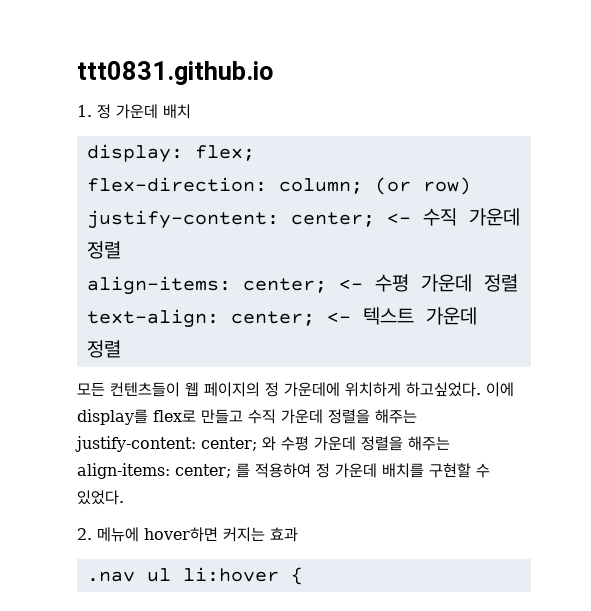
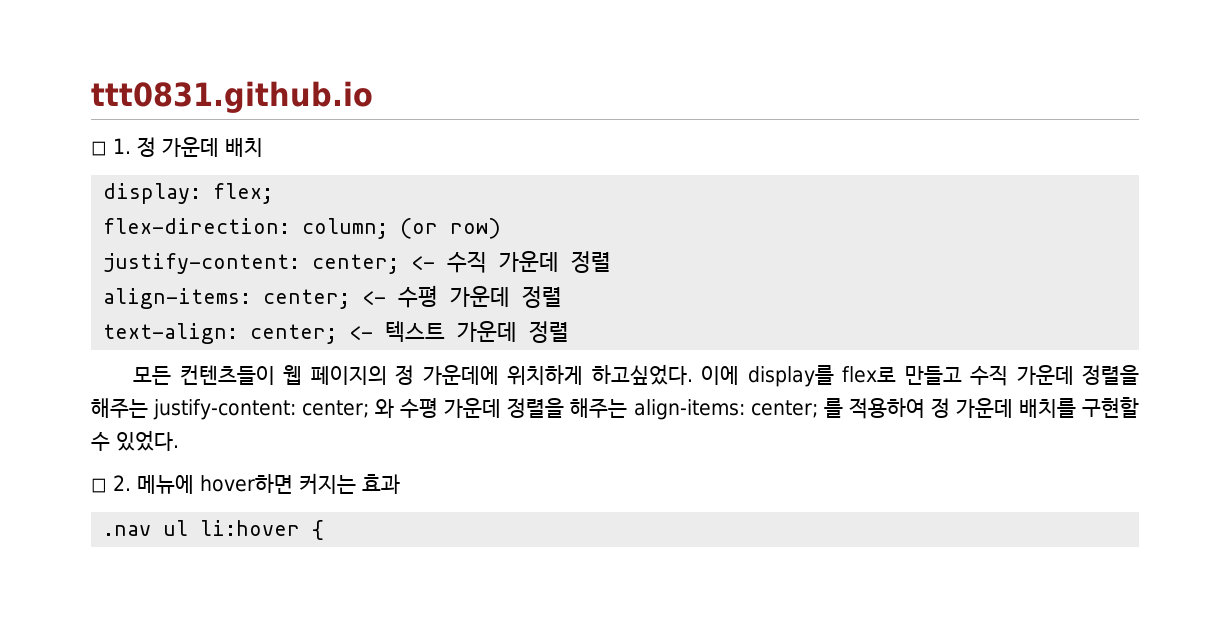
- 1. 정 가운데 배치
+ ◻ 1. 정 가운데 배치
- 2. 메뉴에 hover하면 커지는 효과
+ ◻ 2. 메뉴에 hover하면 커지는 효과

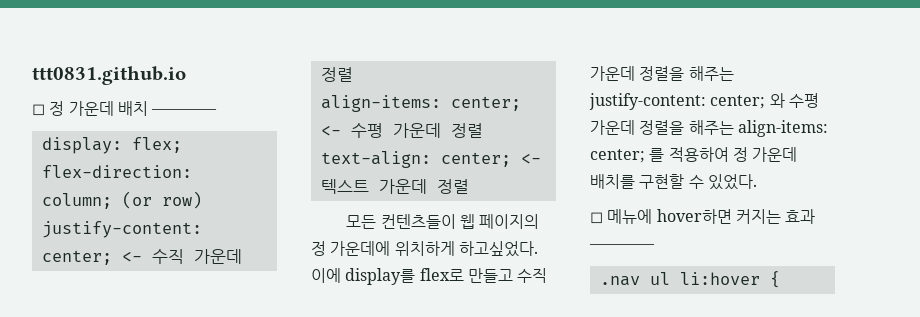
- ◻ 1. 정 가운데 배치
+ ◻ 정 가운데 배치 ————
- ◻ 2. 메뉴에 hover하면 커지는 효과
+ ◻ 메뉴에 hover하면 커지는 효과 ————

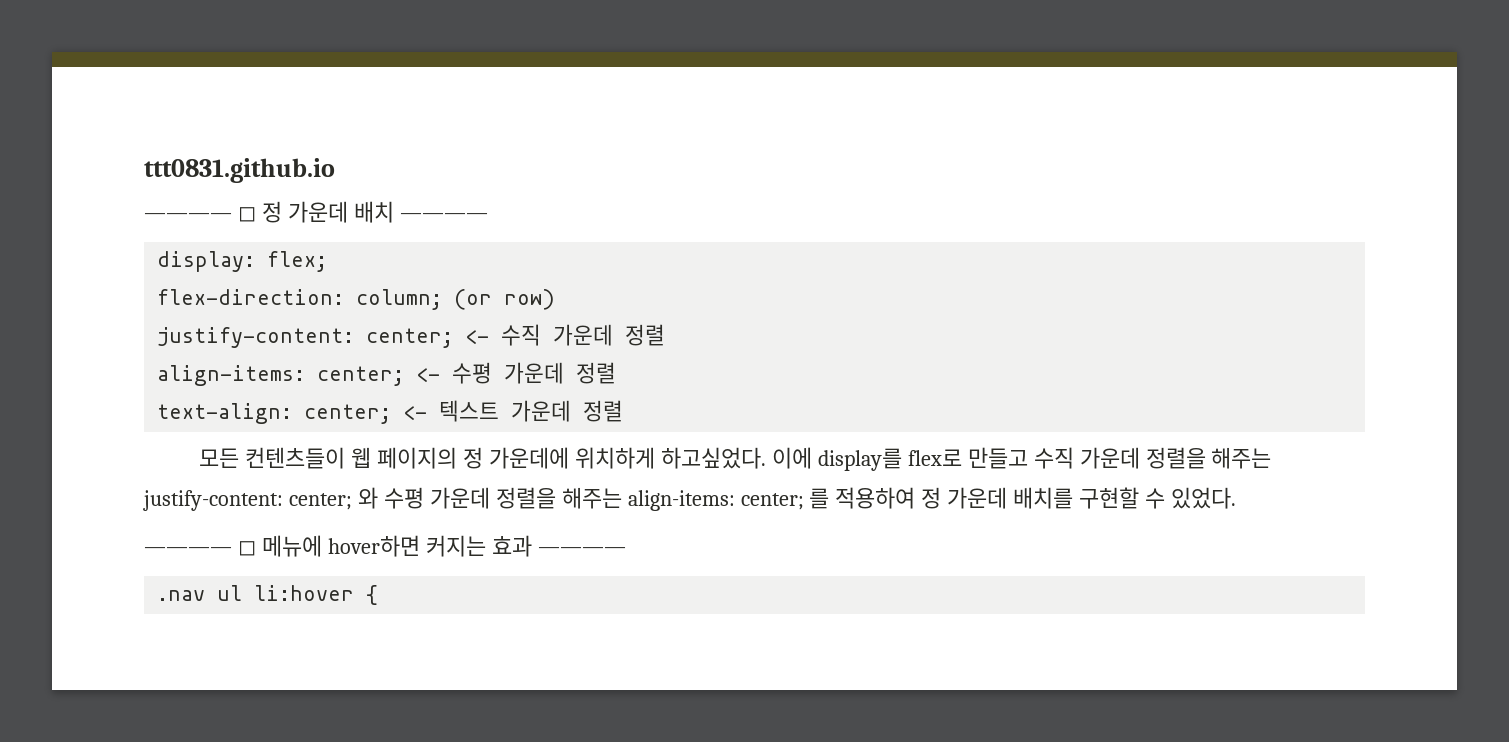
- ◻ 정 가운데 배치 ————
+ ———— ◻ 정 가운데 배치 ————
- ◻ 메뉴에 hover하면 커지는 효과 ————
+ ———— ◻ 메뉴에 hover하면 커지는 효과 ————

